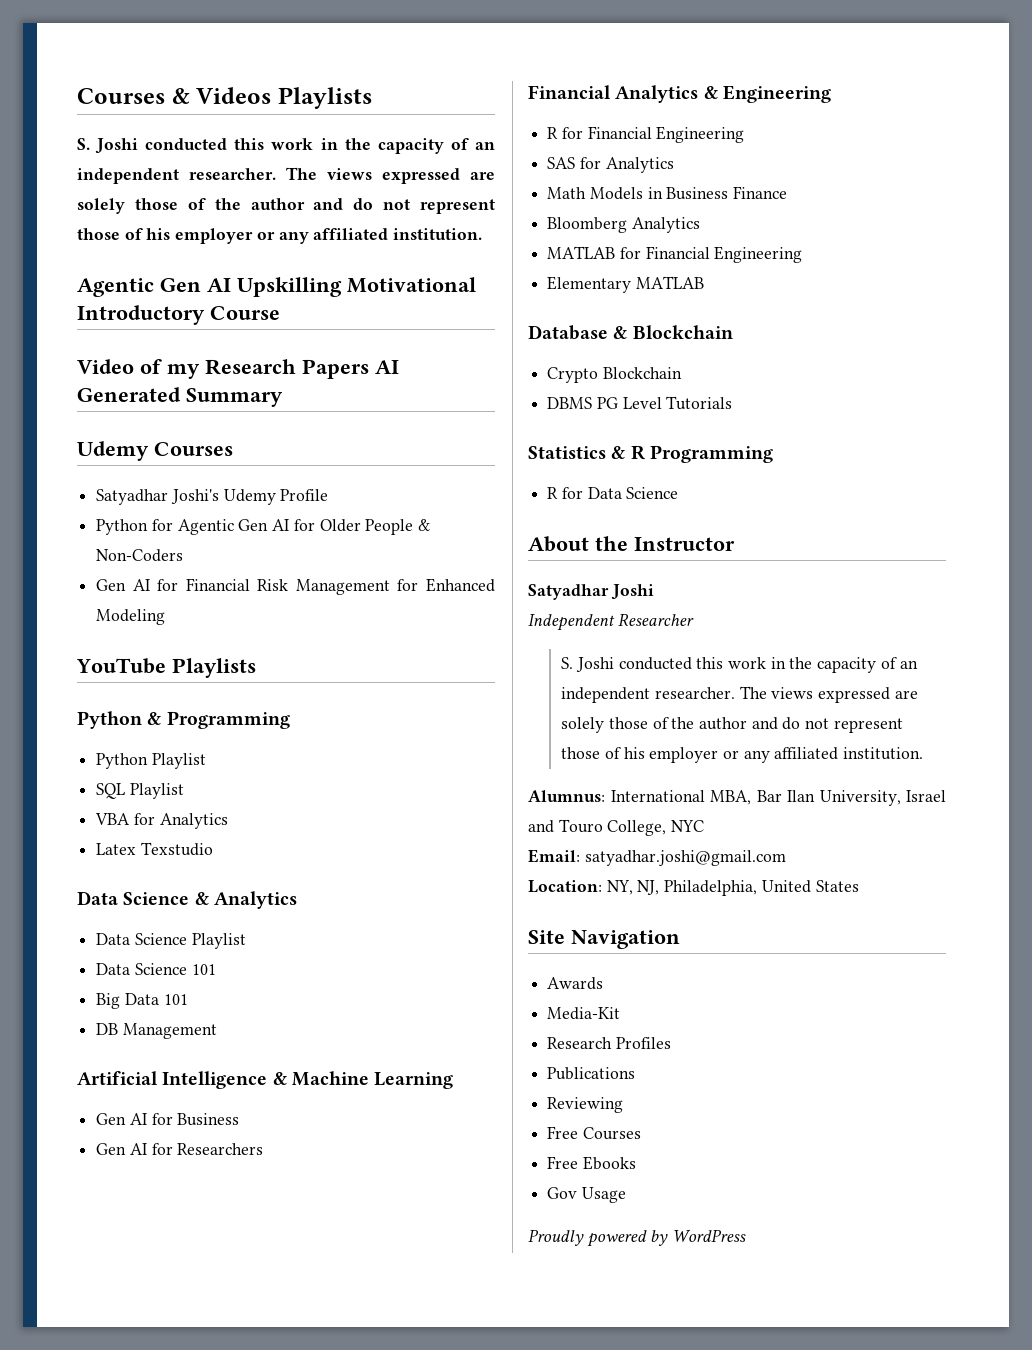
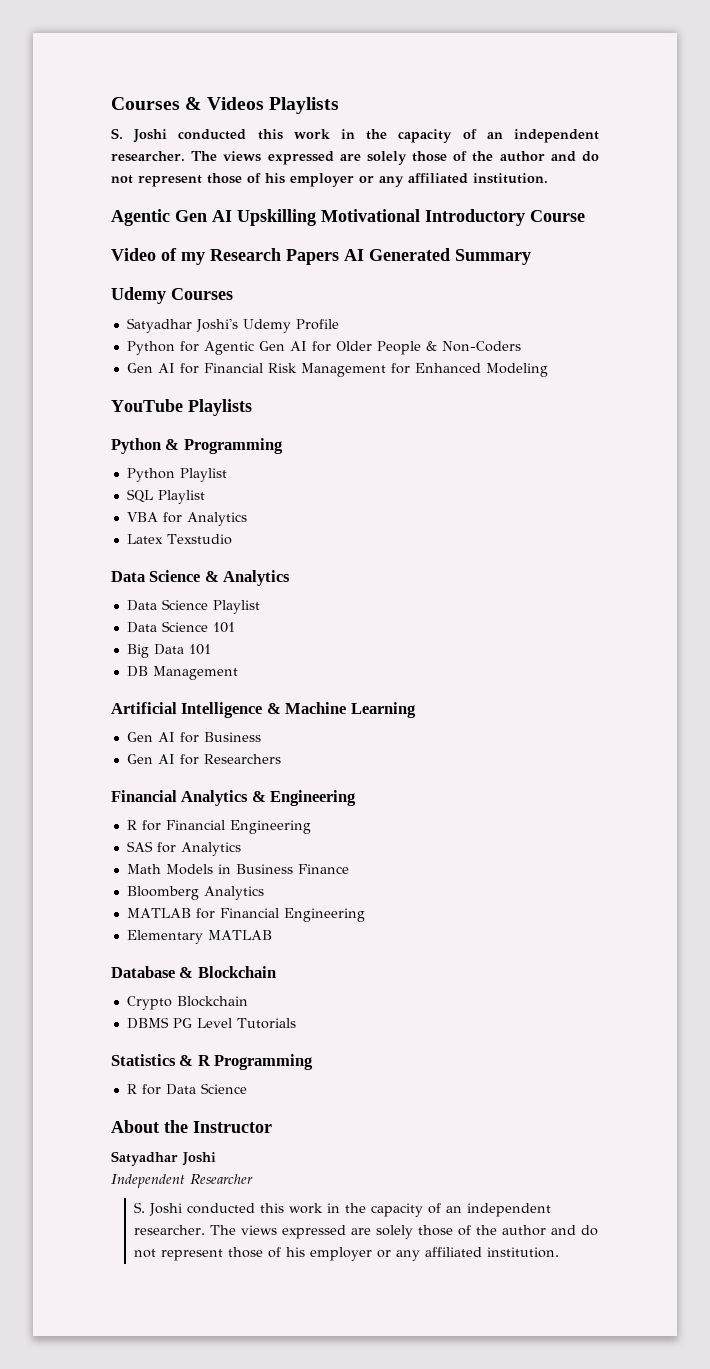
- Alumnus: International MBA, Bar Ilan University, Israel and Touro College, NYC
- Email: satyadhar.joshi@gmail.com
- Location: NY, NJ, Philadelphia, United States
- Site Navigation
- Awards
- Media-Kit
- Research Profiles
- Publications
- Reviewing
- Free Courses
- Free Ebooks
- Gov Usage
- Proudly powered by WordPress

